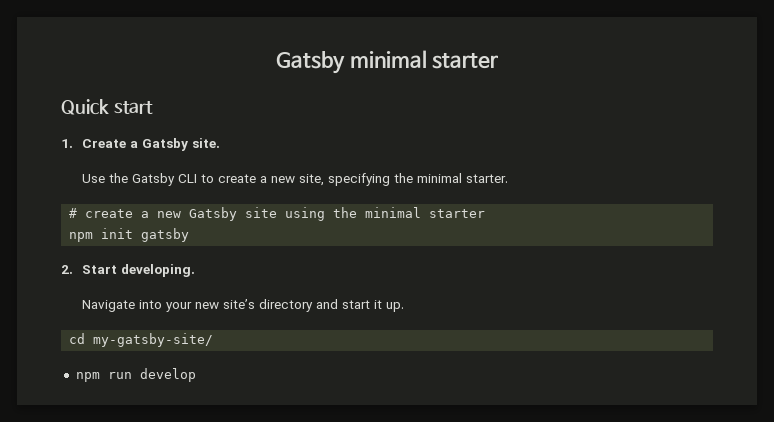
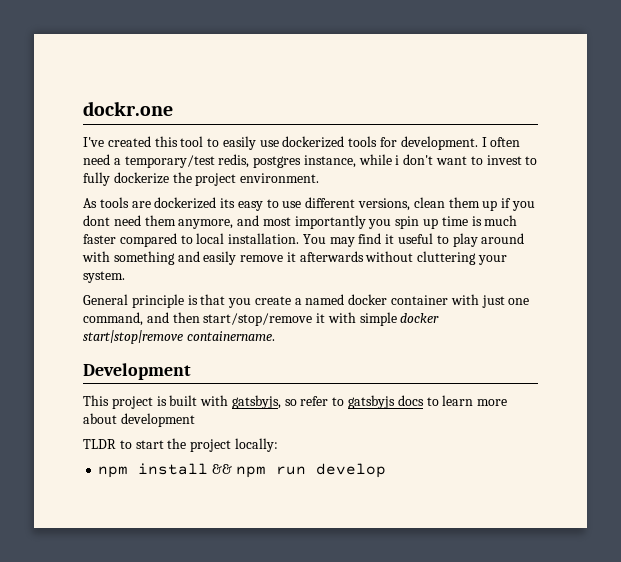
- Gatsby minimal starter
- Quick start
- 1. Create a Gatsby site.
- Use the Gatsby CLI to create a new site, specifying the minimal starter.
- # create a new Gatsby site using the minimal starter
- npm init gatsby
- 2. Start developing.
- Navigate into your new site’s directory and start it up.
- cd my-gatsby-site/
- npm run develop
+ dockr.one
+ I've created this tool to easily use dockerized tools for development. I often need a temporary/test redis, postgres instance, while i don't want to invest to fully dockerize the project environment.
+ As tools are dockerized its easy to use different versions, clean them up if you dont need them anymore, and most importantly you spin up time is much faster compared to local installation. You may find it useful to play around with something and easily remove it afterwards without cluttering your system.
+ General principle is that you create a named docker container with just one command, and then start/stop/remove it with simple docker start|stop|remove containername.
+ Development
+ This project is built with gatsbyjs, so refer to gatsbyjs docs to learn more about development
+ TLDR to start the project locally:
+ npm install && npm run develop

